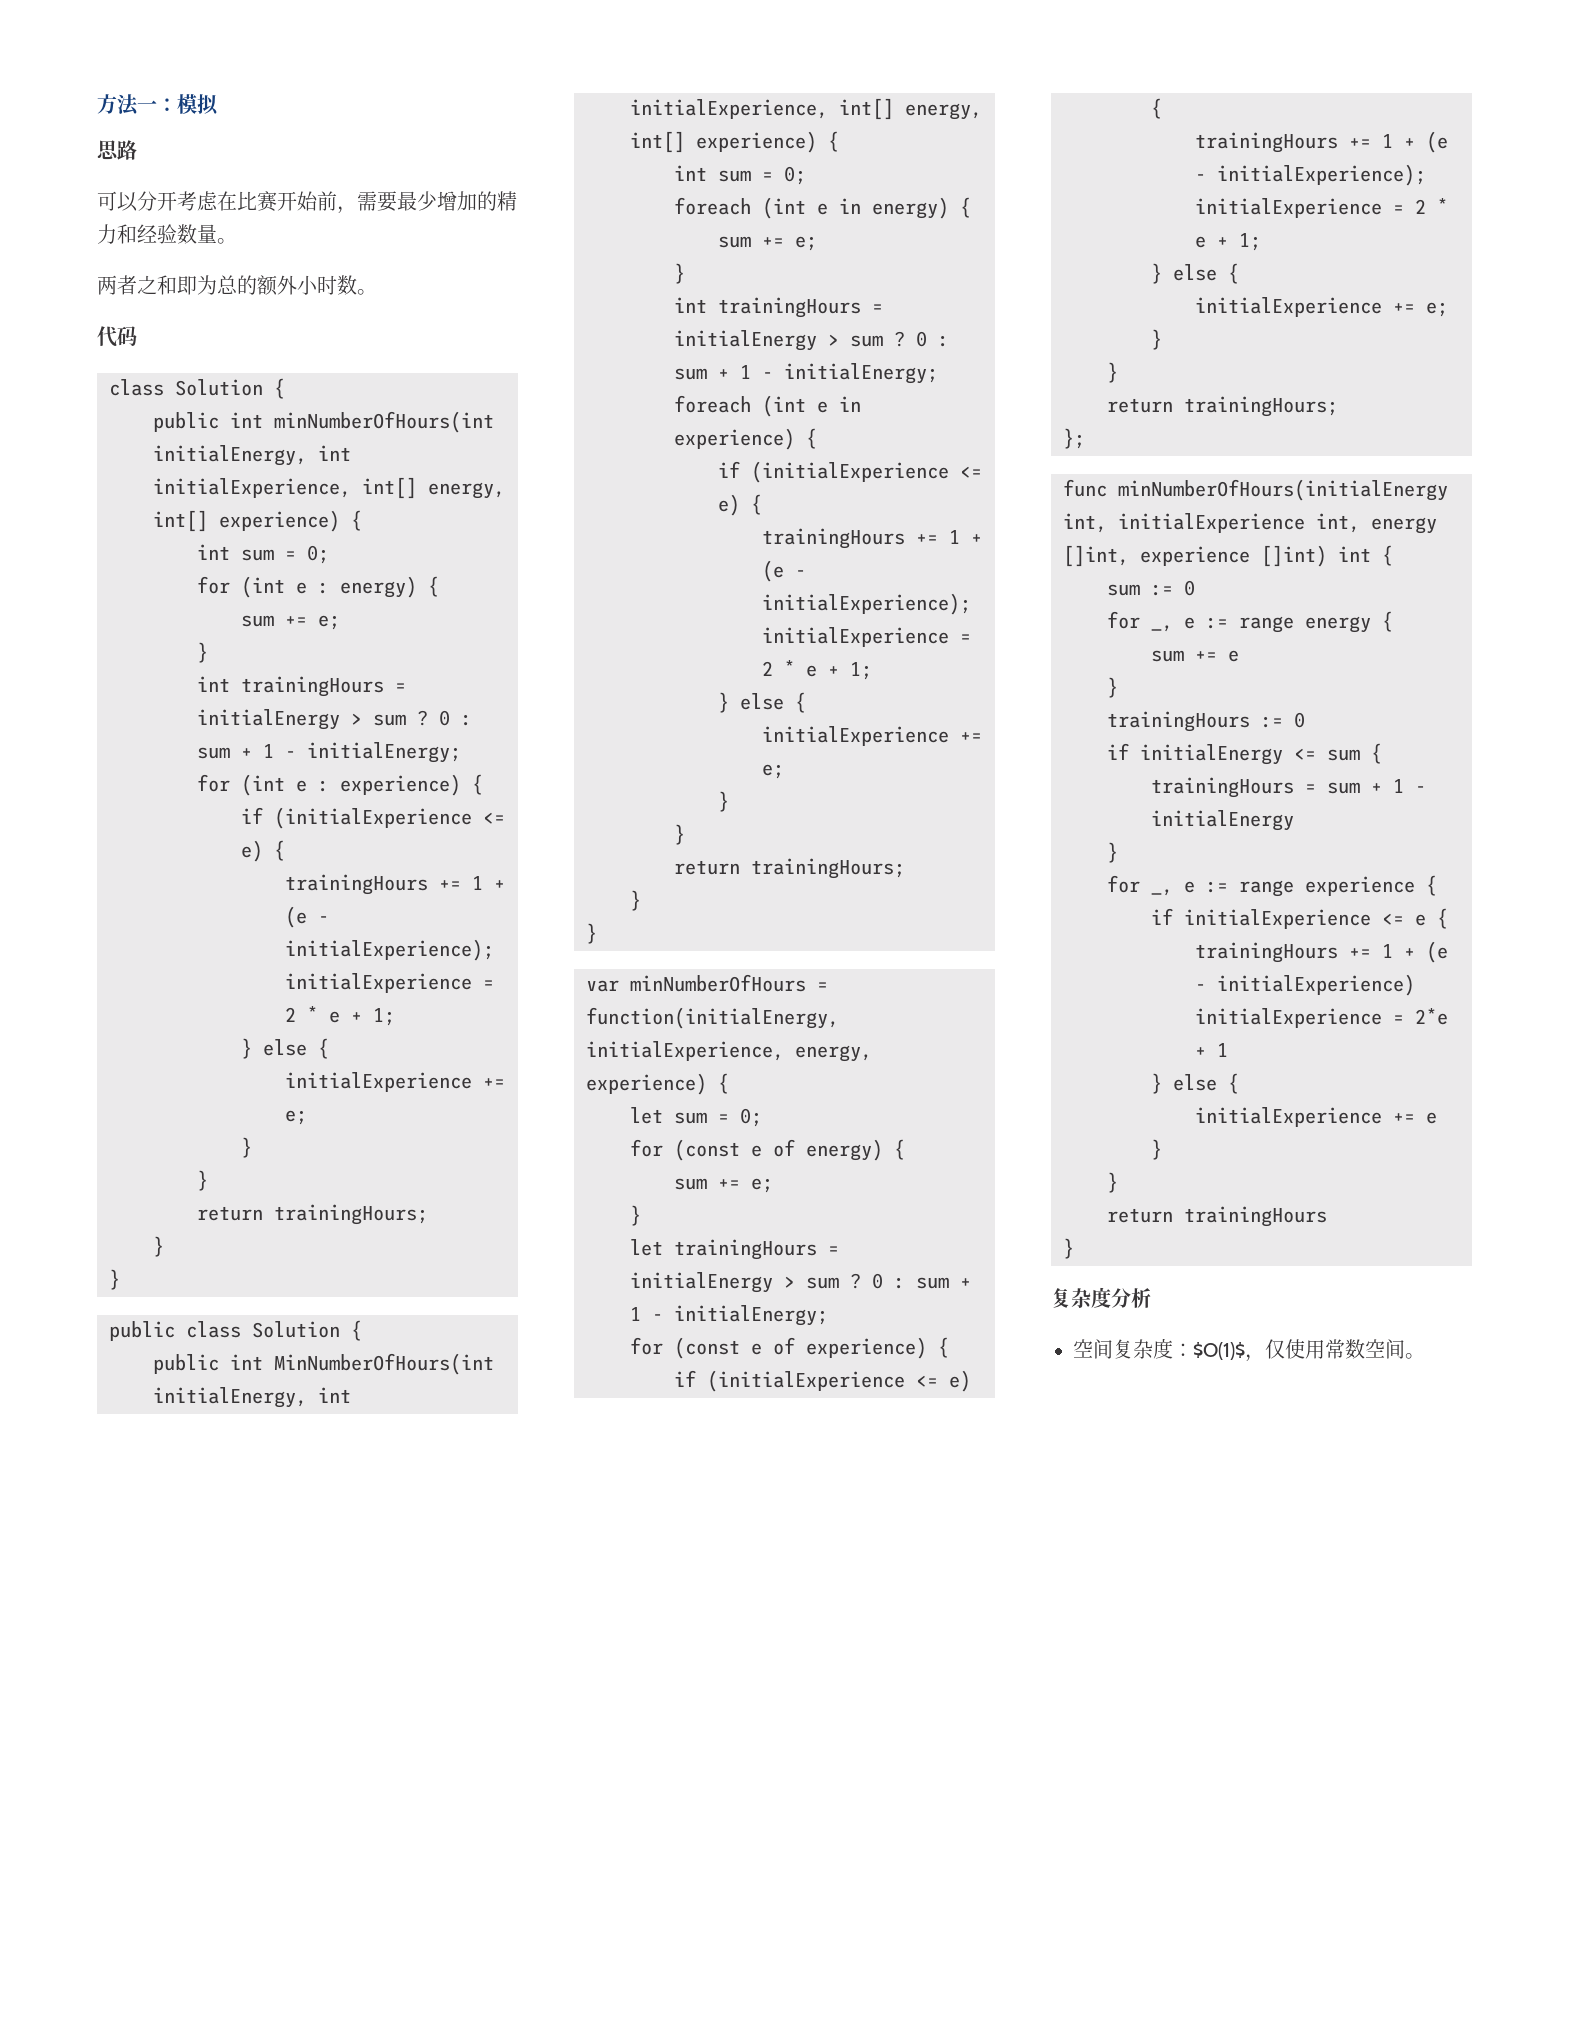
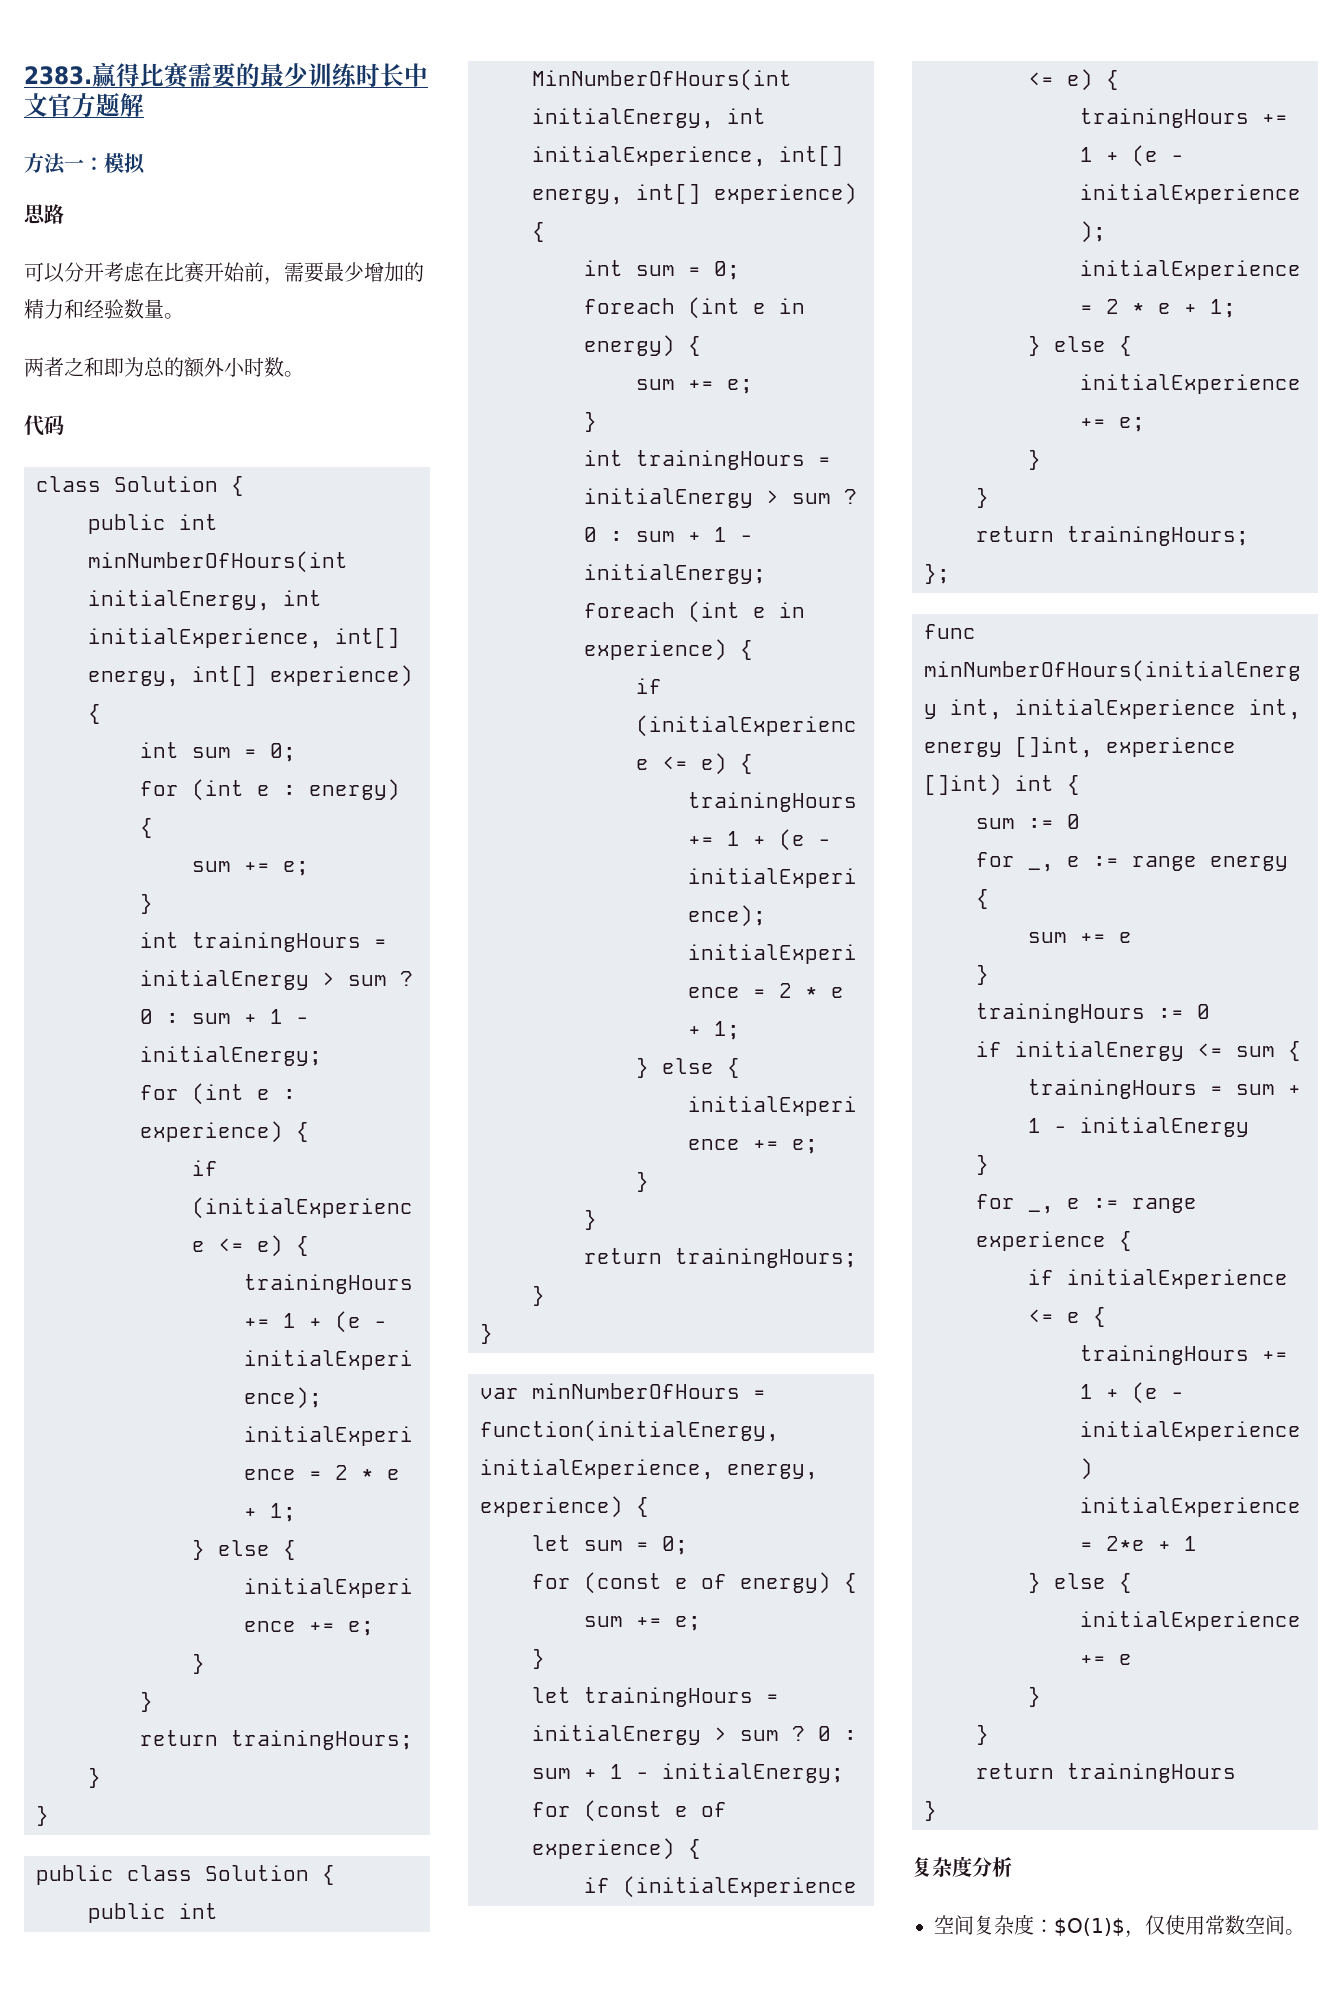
+ 2383.赢得比赛需要的最少训练时长中文官方题解

